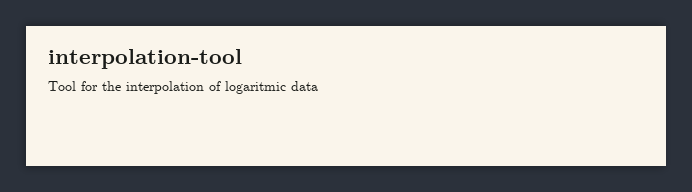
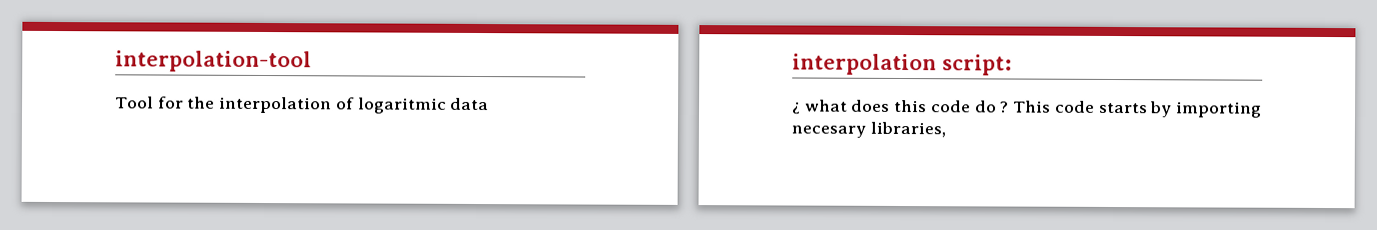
+ interpolation script:
+ ¿ what does this code do ? This code starts by importing necesary libraries,

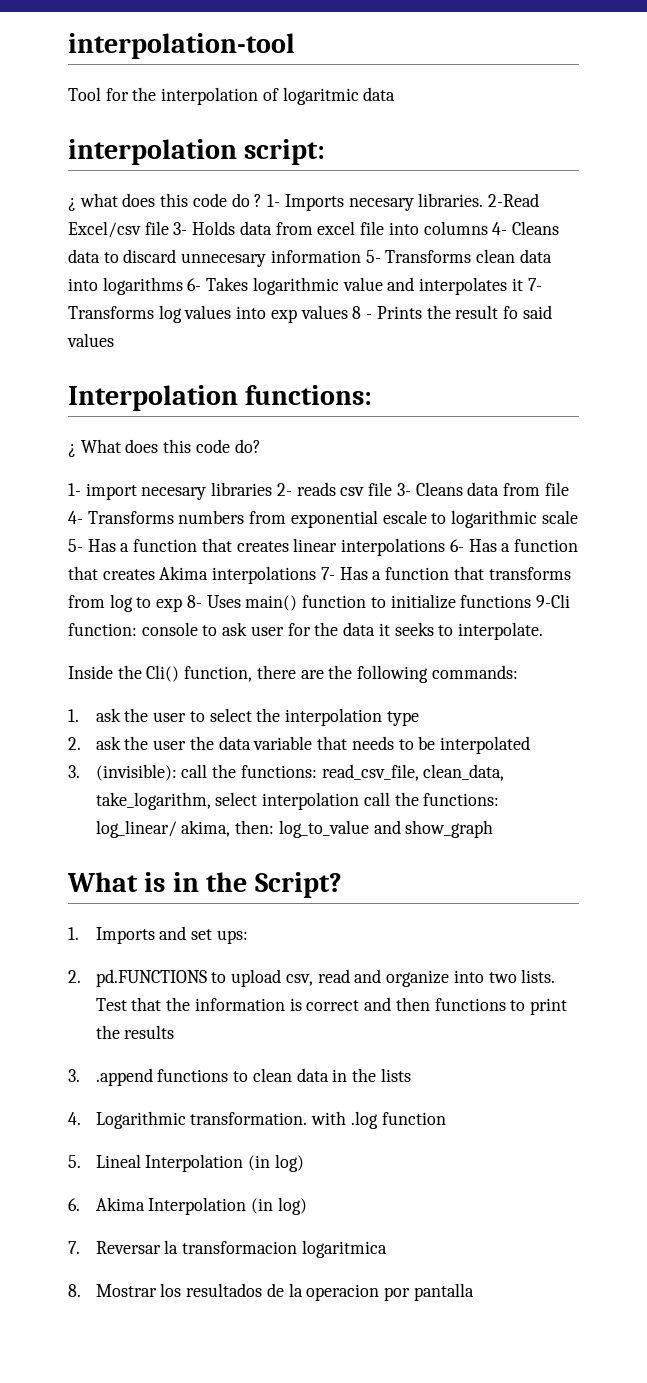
- This code starts by importing necesary libraries,
+ 1- Imports necesary libraries. 2-Read Excel/csv file 3- Holds data from excel file into columns 4- Cleans data to discard unnecesary information 5- Transforms clean data into logarithms 6- Takes logarithmic value and interpolates it 7- Transforms log values into exp values 8 - Prints the result fo said values
+ Interpolation functions:
+ ¿ What does this code do?
+ 1- import necesary libraries 2- reads csv file 3- Cleans data from file 4- Transforms numbers from exponential escale to logarithmic scale 5- Has a function that creates linear interpolations 6- Has a function that creates Akima interpolations 7- Has a function that transforms from log to exp 8- Uses main() function to initialize functions 9-Cli function: console to ask user for the data it seeks to interpolate.
+ Inside the Cli() function, there are the following commands:
+ 1. ask the user to select the interpolation type
+ 2. ask the user the data variable that needs to be interpolated
+ 3. (invisible): call the functions: read_csv_file, clean_data, take_logarithm, select interpolation call the functions: log_linear/ akima, then: log_to_value and show_graph
+ What is in the Script?
+ 1. Imports and set ups:
+ 2. pd.FUNCTIONS to upload csv, read and organize into two lists. Test that the information is correct and then functions to print the results
+ 3. .append functions to clean data in the lists
+ 4. Logarithmic transformation. with .log function
+ 5. Lineal Interpolation (in log)
+ 6. Akima Interpolation (in log)
+ 7. Reversar la transformacion logaritmica
+ 8. Mostrar los resultados de la operacion por pantalla

